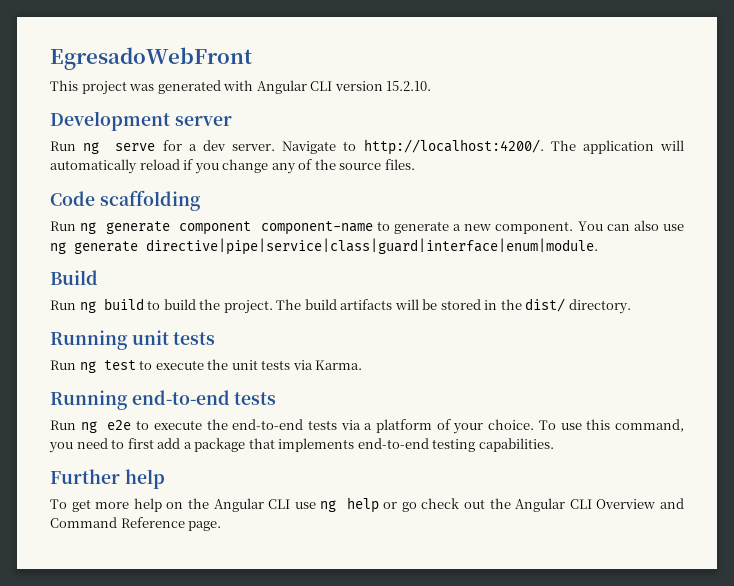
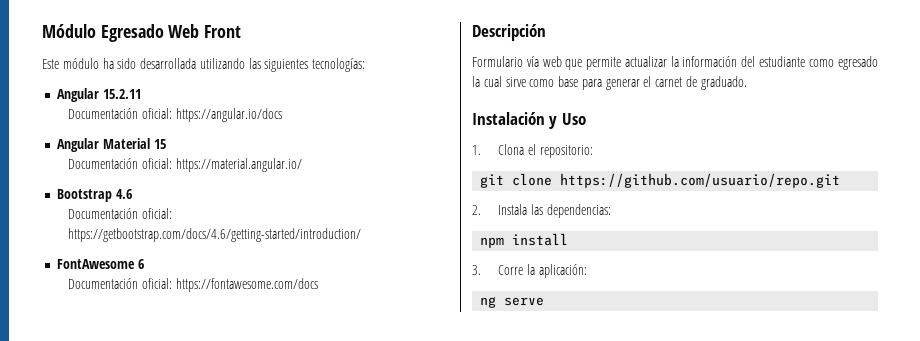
- EgresadoWebFront
- This project was generated with Angular CLI version 15.2.10.
- Development server
- Run ng serve for a dev server. Navigate to http://localhost:4200/. The application will automatically reload if you change any of the source files.
- Code scaffolding
- Run ng generate component component-name to generate a new component. You can also use ng generate directive|pipe|service|class|guard|interface|enum|module.
- Build
- Run ng build to build the project. The build artifacts will be stored in the dist/ directory.
- Running unit tests
- Run ng test to execute the unit tests via Karma.
- Running end-to-end tests
- Run ng e2e to execute the end-to-end tests via a platform of your choice. To use this command, you need to first add a package that implements end-to-end testing capabilities.
- Further help
- To get more help on the Angular CLI use ng help or go check out the Angular CLI Overview and Command Reference page.
+ Módulo Egresado Web Front
+ Este módulo ha sido desarrollada utilizando las siguientes tecnologías:
+ Angular 15.2.11
+ Documentación oficial: https://angular.io/docs
+ Angular Material 15
+ Documentación oficial: https://material.angular.io/
+ Bootstrap 4.6
+ Documentación oficial: https://getbootstrap.com/docs/4.6/getting-started/introduction/
+ FontAwesome 6
+ Documentación oficial: https://fontawesome.com/docs
+ Descripción
+ Formulario vía web que permite actualizar la información del estudiante como egresado la cual sirve como base para generar el carnet de graduado.
+ Instalación y Uso
+ 1. Clona el repositorio:
+ git clone https://github.com/usuario/repo.git
+ 2. Instala las dependencias:
+ npm install
+ 3. Corre la aplicación:
+ ng serve

